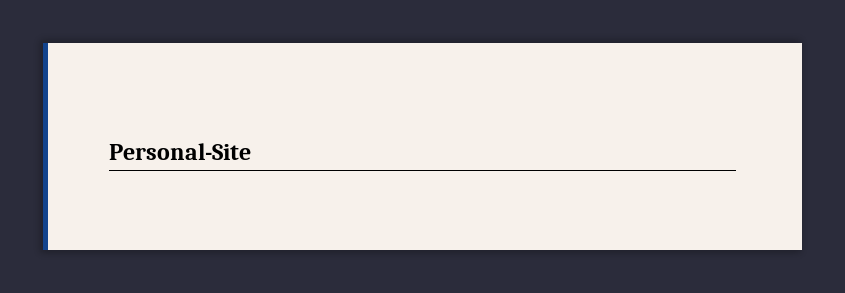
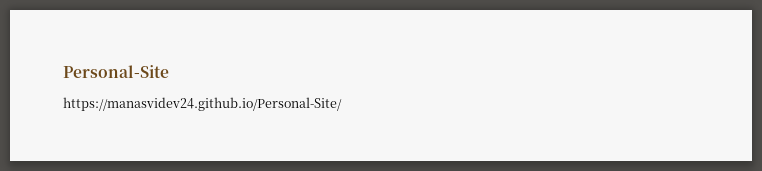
+ https://manasvidev24.github.io/Personal-Site/

